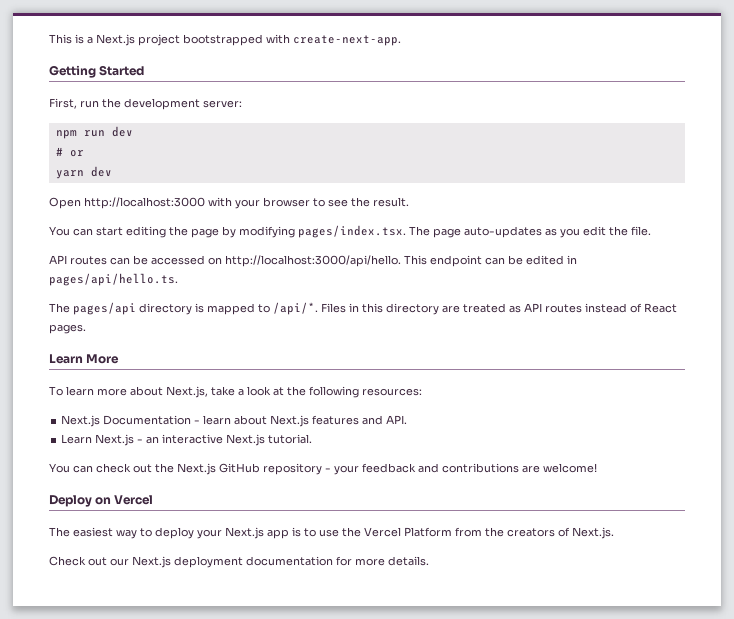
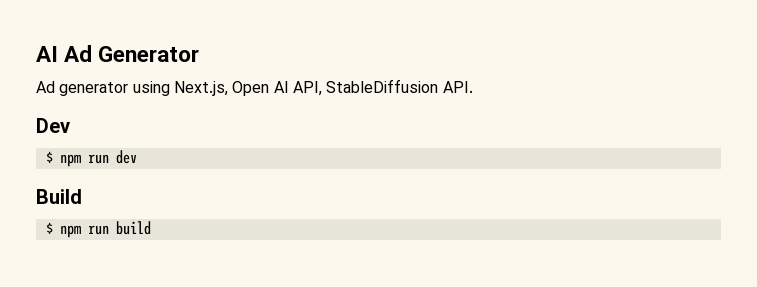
- This is a Next.js project bootstrapped with create-next-app.
- Getting Started
- First, run the development server:
- npm run dev
- # or
- yarn dev
- Open http://localhost:3000 with your browser to see the result.
- You can start editing the page by modifying pages/index.tsx. The page auto-updates as you edit the file.
- API routes can be accessed on http://localhost:3000/api/hello. This endpoint can be edited in pages/api/hello.ts.
- The pages/api directory is mapped to /api/*. Files in this directory are treated as API routes instead of React pages.
- Learn More
- To learn more about Next.js, take a look at the following resources:
- Next.js Documentation - learn about Next.js features and API.
- Learn Next.js - an interactive Next.js tutorial.
- You can check out the Next.js GitHub repository - your feedback and contributions are welcome!
- Deploy on Vercel
- The easiest way to deploy your Next.js app is to use the Vercel Platform from the creators of Next.js.
- Check out our Next.js deployment documentation for more details.
+ AI Ad Generator
+ Ad generator using Next.js, Open AI API, StableDiffusion API.
+ Dev
+ $ npm run dev
+ Build
+ $ npm run build

